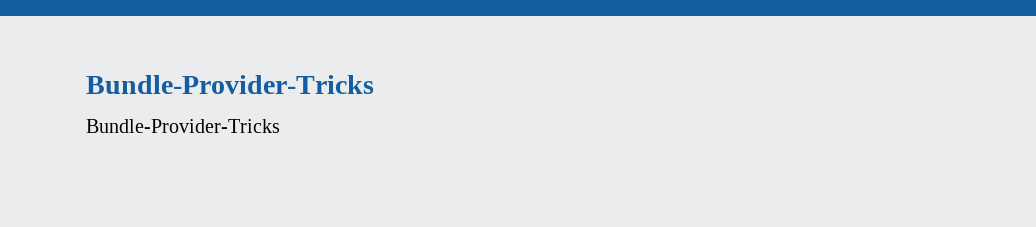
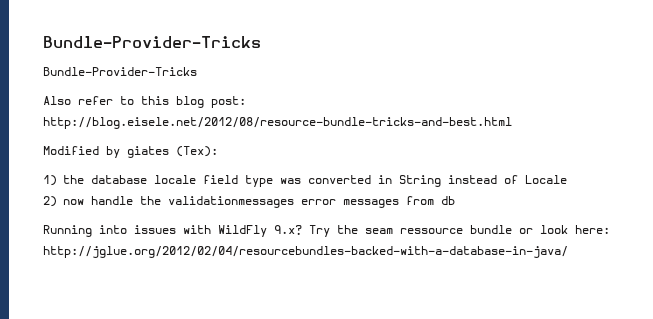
+ Also refer to this blog post: http://blog.eisele.net/2012/08/resource-bundle-tricks-and-best.html
+ Modified by giates (Tex):
+ 1) the database locale field type was converted in String instead of Locale
+ 2) now handle the validationmessages error messages from db
+ Running into issues with WildFly 9.x? Try the seam ressource bundle or look here: http://jglue.org/2012/02/04/resourcebundles-backed-with-a-database-in-java/

